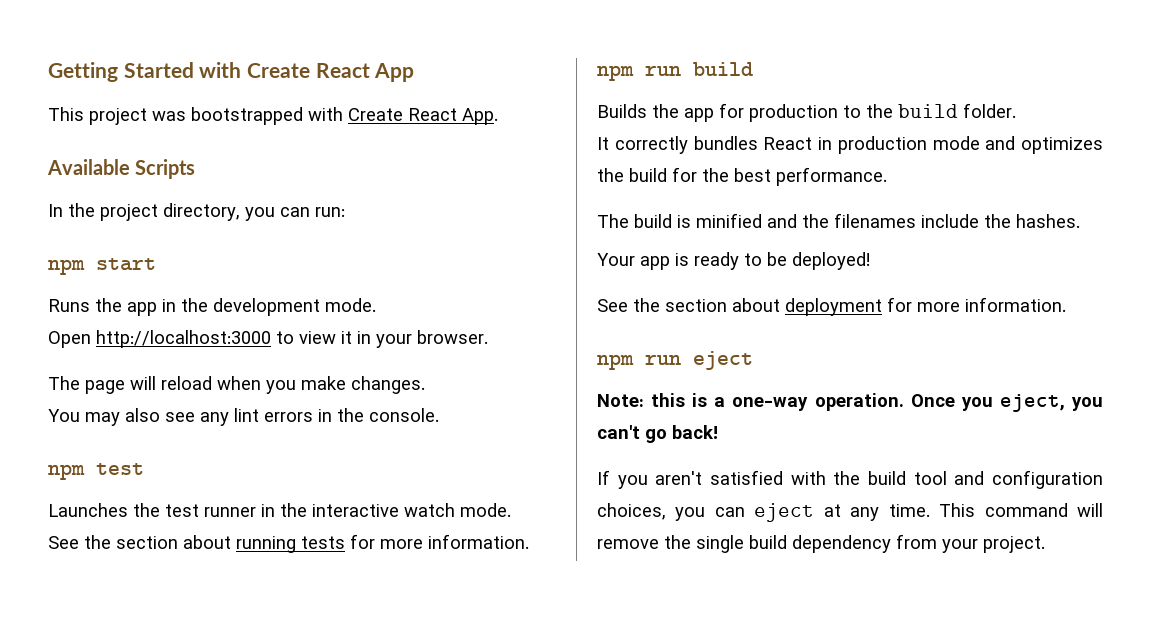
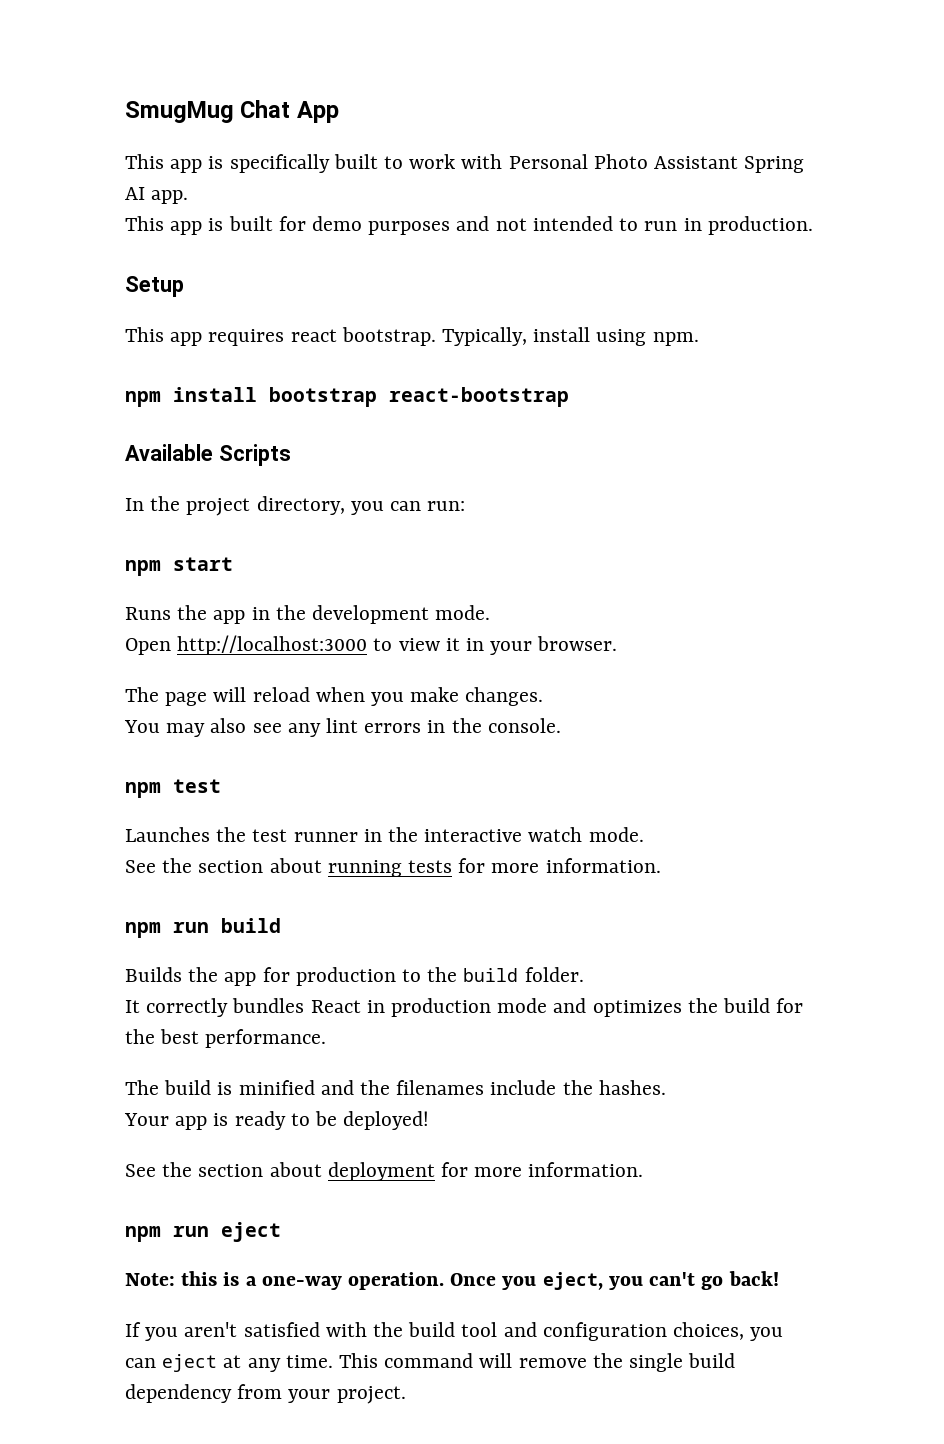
- Getting Started with Create React App
- This project was bootstrapped with Create React App.
+ SmugMug Chat App
+ This app is specifically built to work with Personal Photo Assistant Spring AI app.
+ This app is built for demo purposes and not intended to run in production.
+ Setup
+ This app requires react bootstrap. Typically, install using npm.
+ npm install bootstrap react-bootstrap

